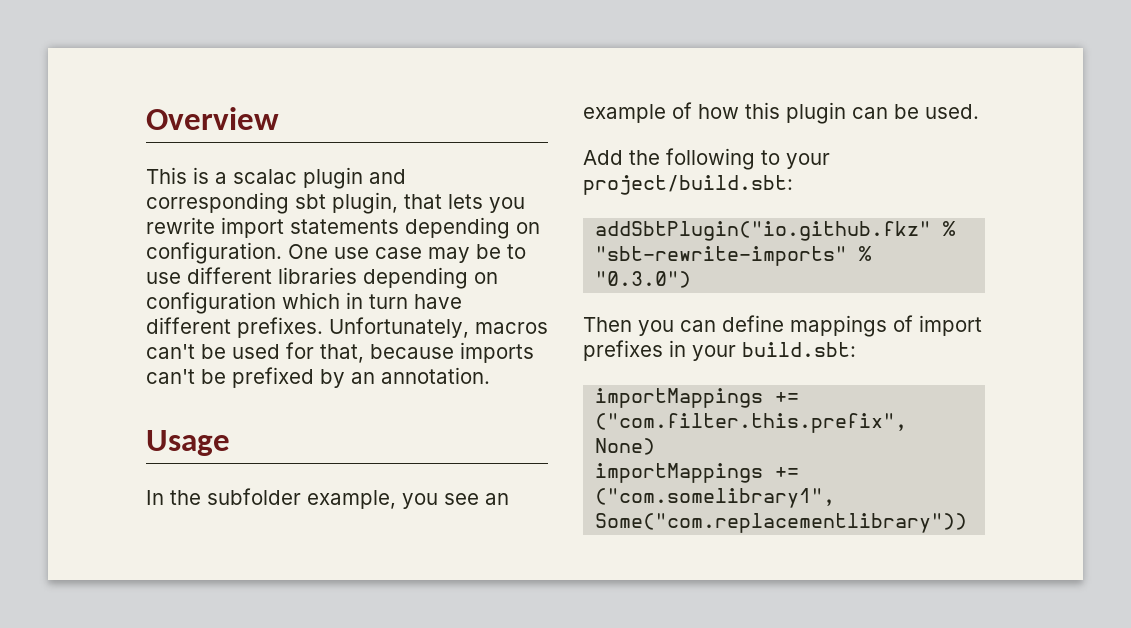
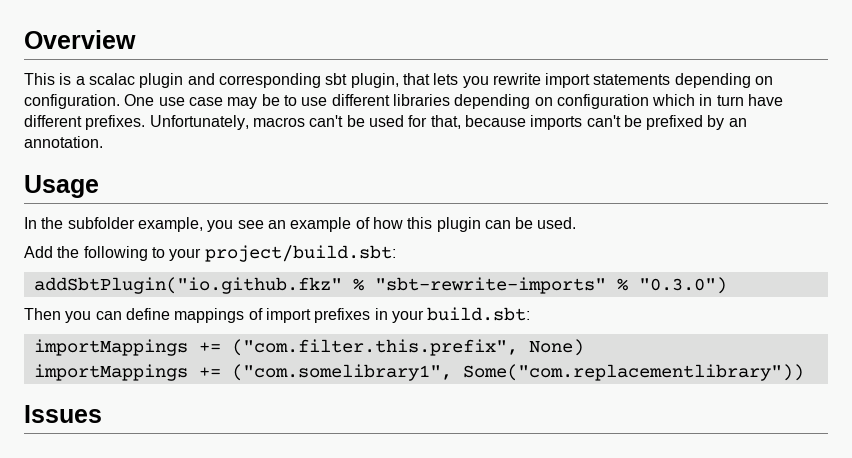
+ Issues

